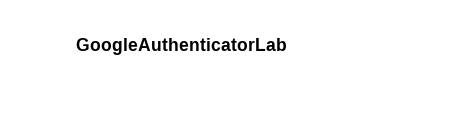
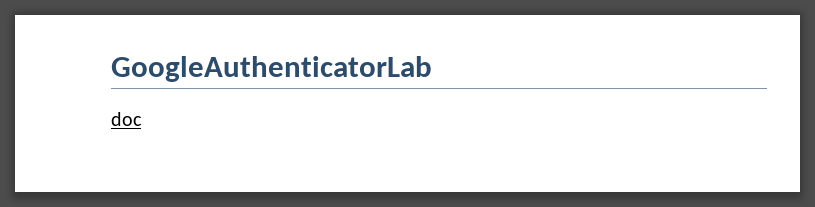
+ doc

